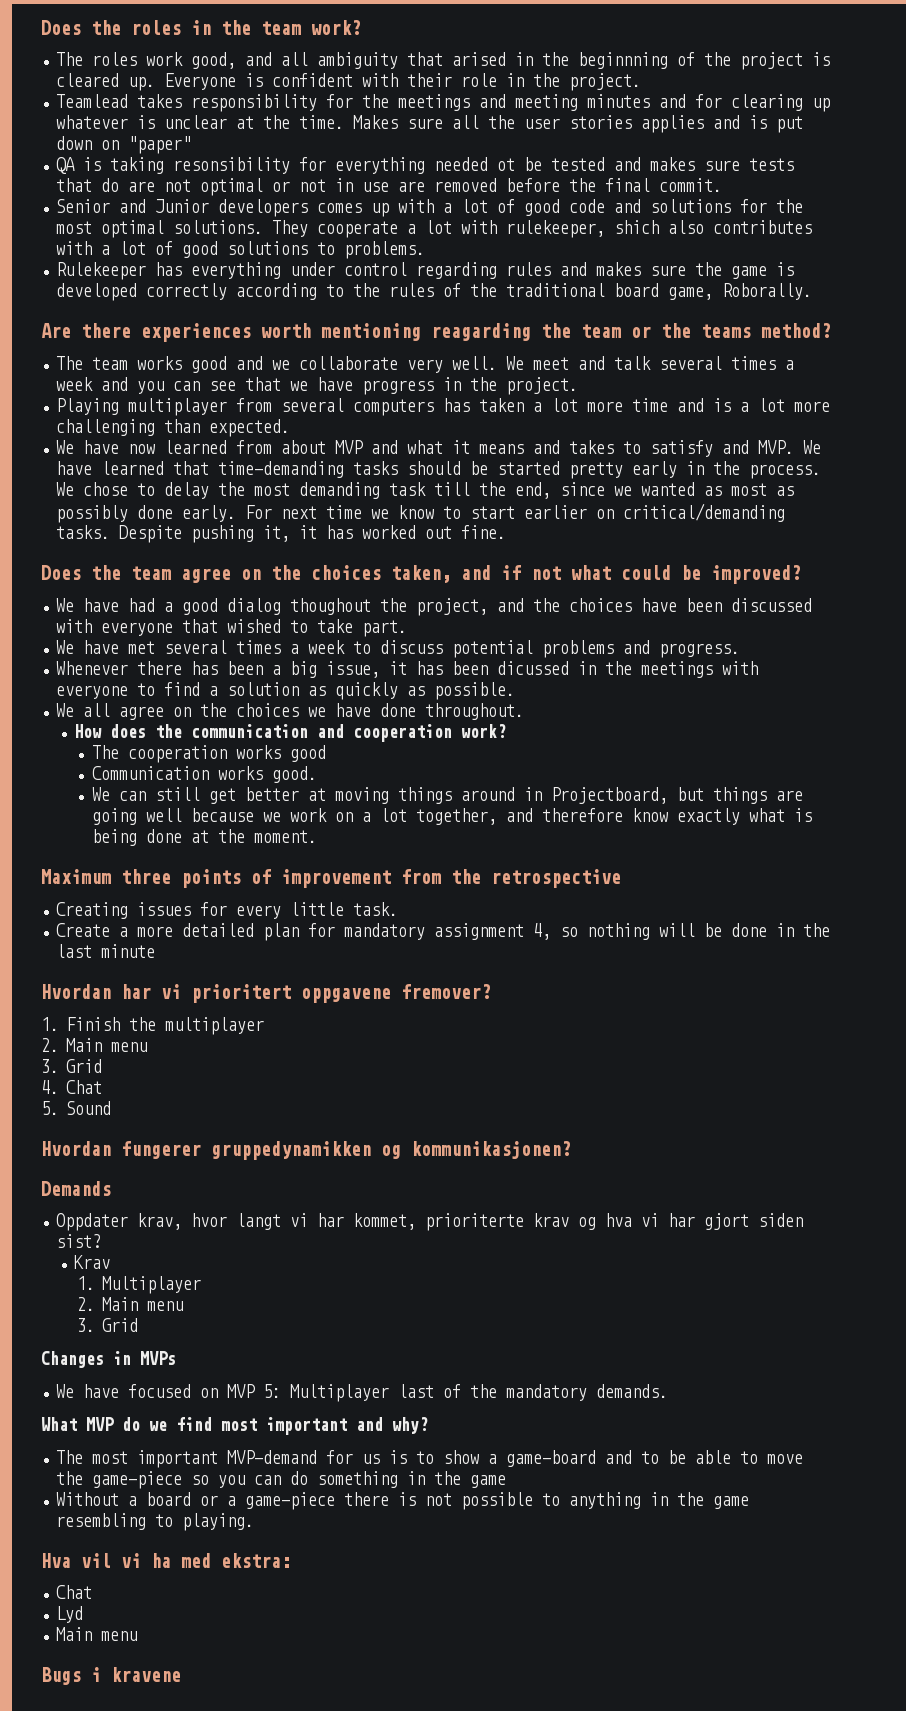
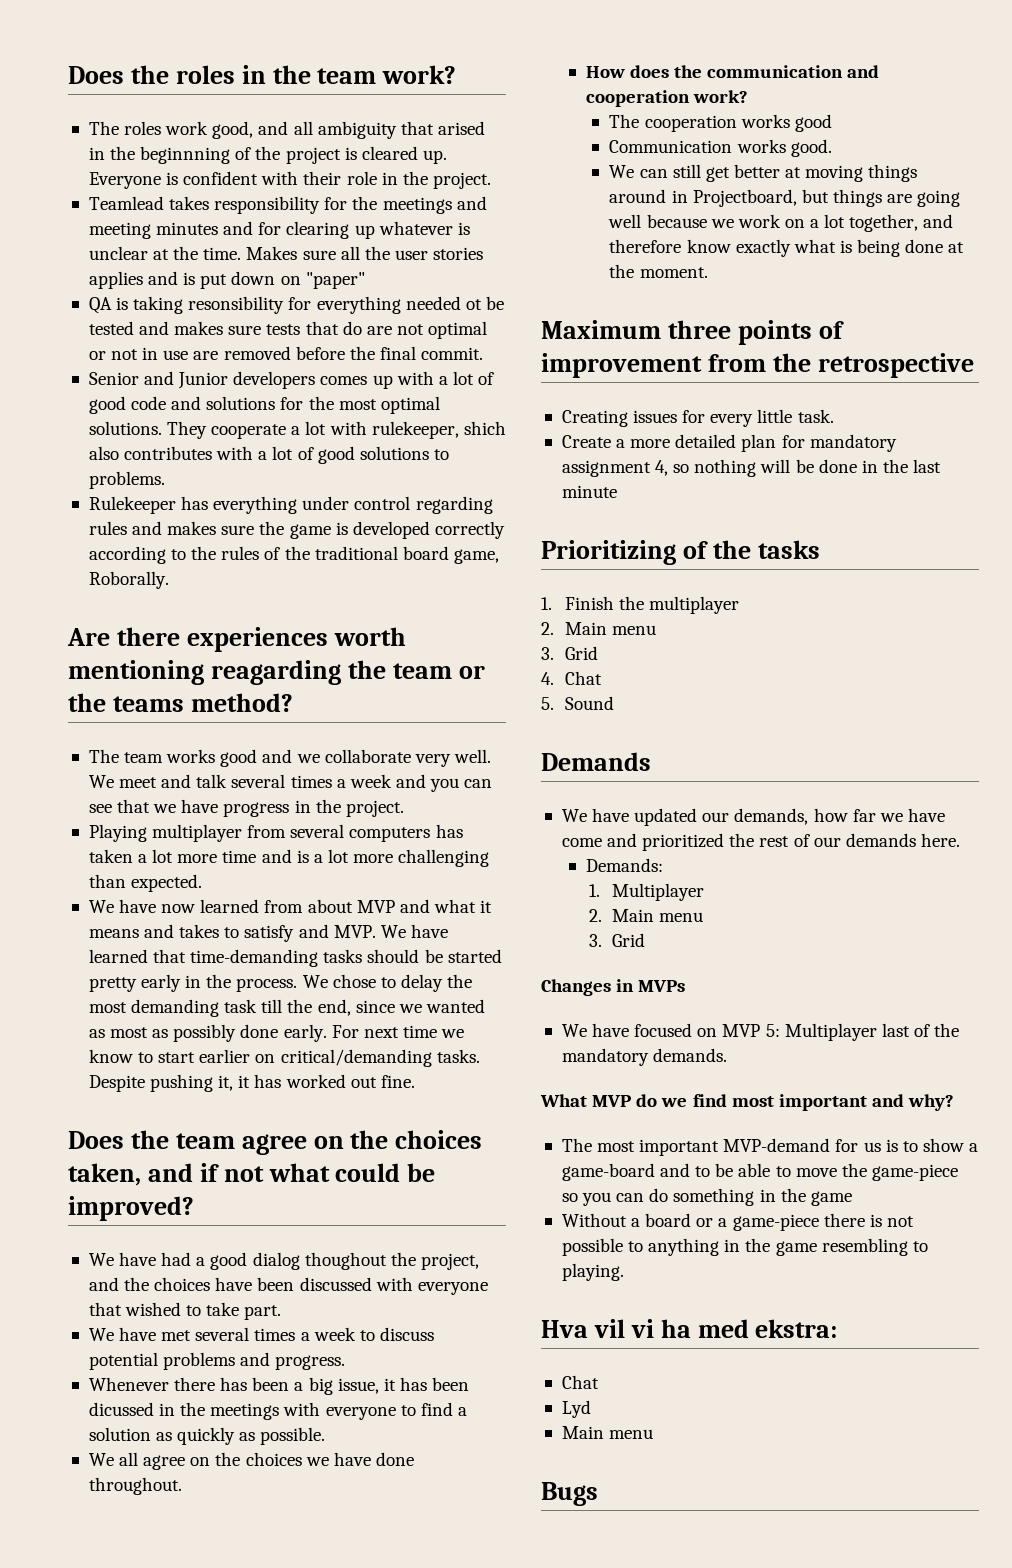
- Hvordan har vi prioritert oppgavene fremover?
+ Prioritizing of the tasks
- Hvordan fungerer gruppedynamikken og kommunikasjonen?
  Demands
- Oppdater krav, hvor langt vi har kommet, prioriterte krav og hva vi har gjort siden sist?
- Krav
+ We have updated our demands, how far we have come and prioritized the rest of our demands here.
+ Demands:
- Bugs i kravene
+ Bugs

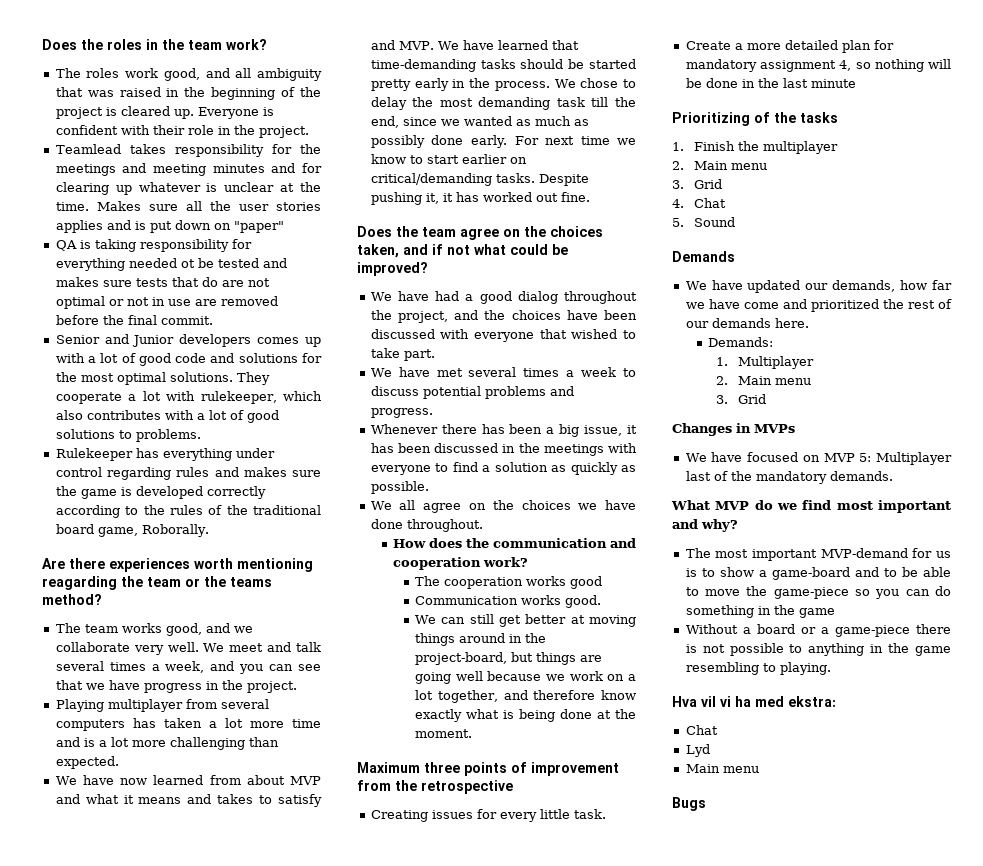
- The roles work good, and all ambiguity that arised in the beginnning of the project is cleared up.
+ The roles work good, and all ambiguity that was raised in the beginning of the project is cleared up.
- QA is taking resonsibility for everything needed ot be tested and makes sure tests that do are not optimal or not in use are removed before the final commit.
+ QA is taking responsibility for everything needed ot be tested and makes sure tests that do are not optimal or not in use are removed before the final commit.
- They cooperate a lot with rulekeeper, shich also contributes with a lot of good solutions to problems.
+ They cooperate a lot with rulekeeper, which also contributes with a lot of good solutions to problems.
- The team works good and we collaborate very well.
+ The team works good, and we collaborate very well.
- We meet and talk several times a week and you can see that we have progress in the project.
+ We meet and talk several times a week, and you can see that we have progress in the project.
- We chose to delay the most demanding task till the end, since we wanted as most as possibly done early.
+ We chose to delay the most demanding task till the end, since we wanted as much as possibly done early.
- We have had a good dialog thoughout the project, and the choices have been discussed with everyone that wished to take part.
+ We have had a good dialog throughout the project, and the choices have been discussed with everyone that wished to take part.
- Whenever there has been a big issue, it has been dicussed in the meetings with everyone to find a solution as quickly as possible.
+ Whenever there has been a big issue, it has been discussed in the meetings with everyone to find a solution as quickly as possible.
- We can still get better at moving things around in Projectboard, but things are going well because we work on a lot together, and therefore know exactly what is being done at the moment.
+ We can still get better at moving things around in the project-board, but things are going well because we work on a lot together, and therefore know exactly what is being done at the moment.

